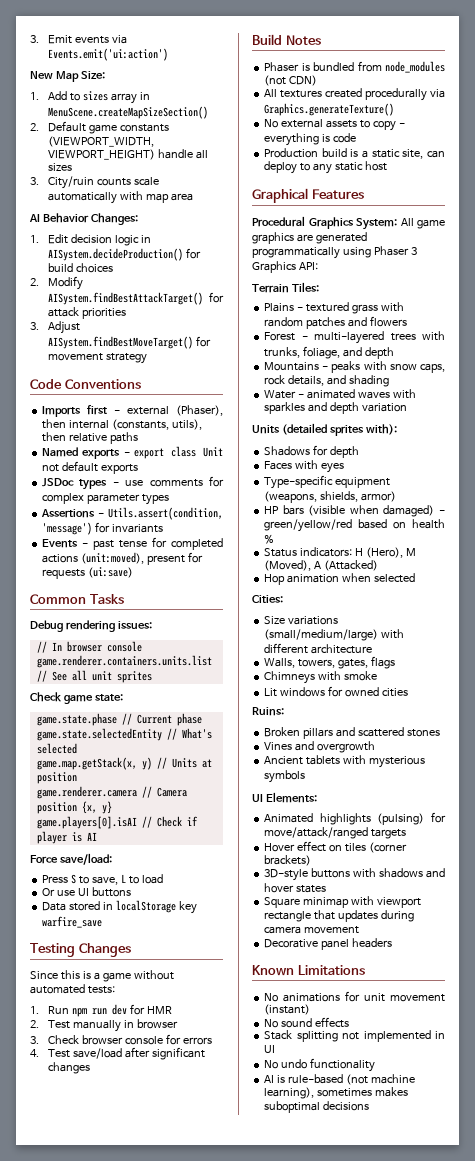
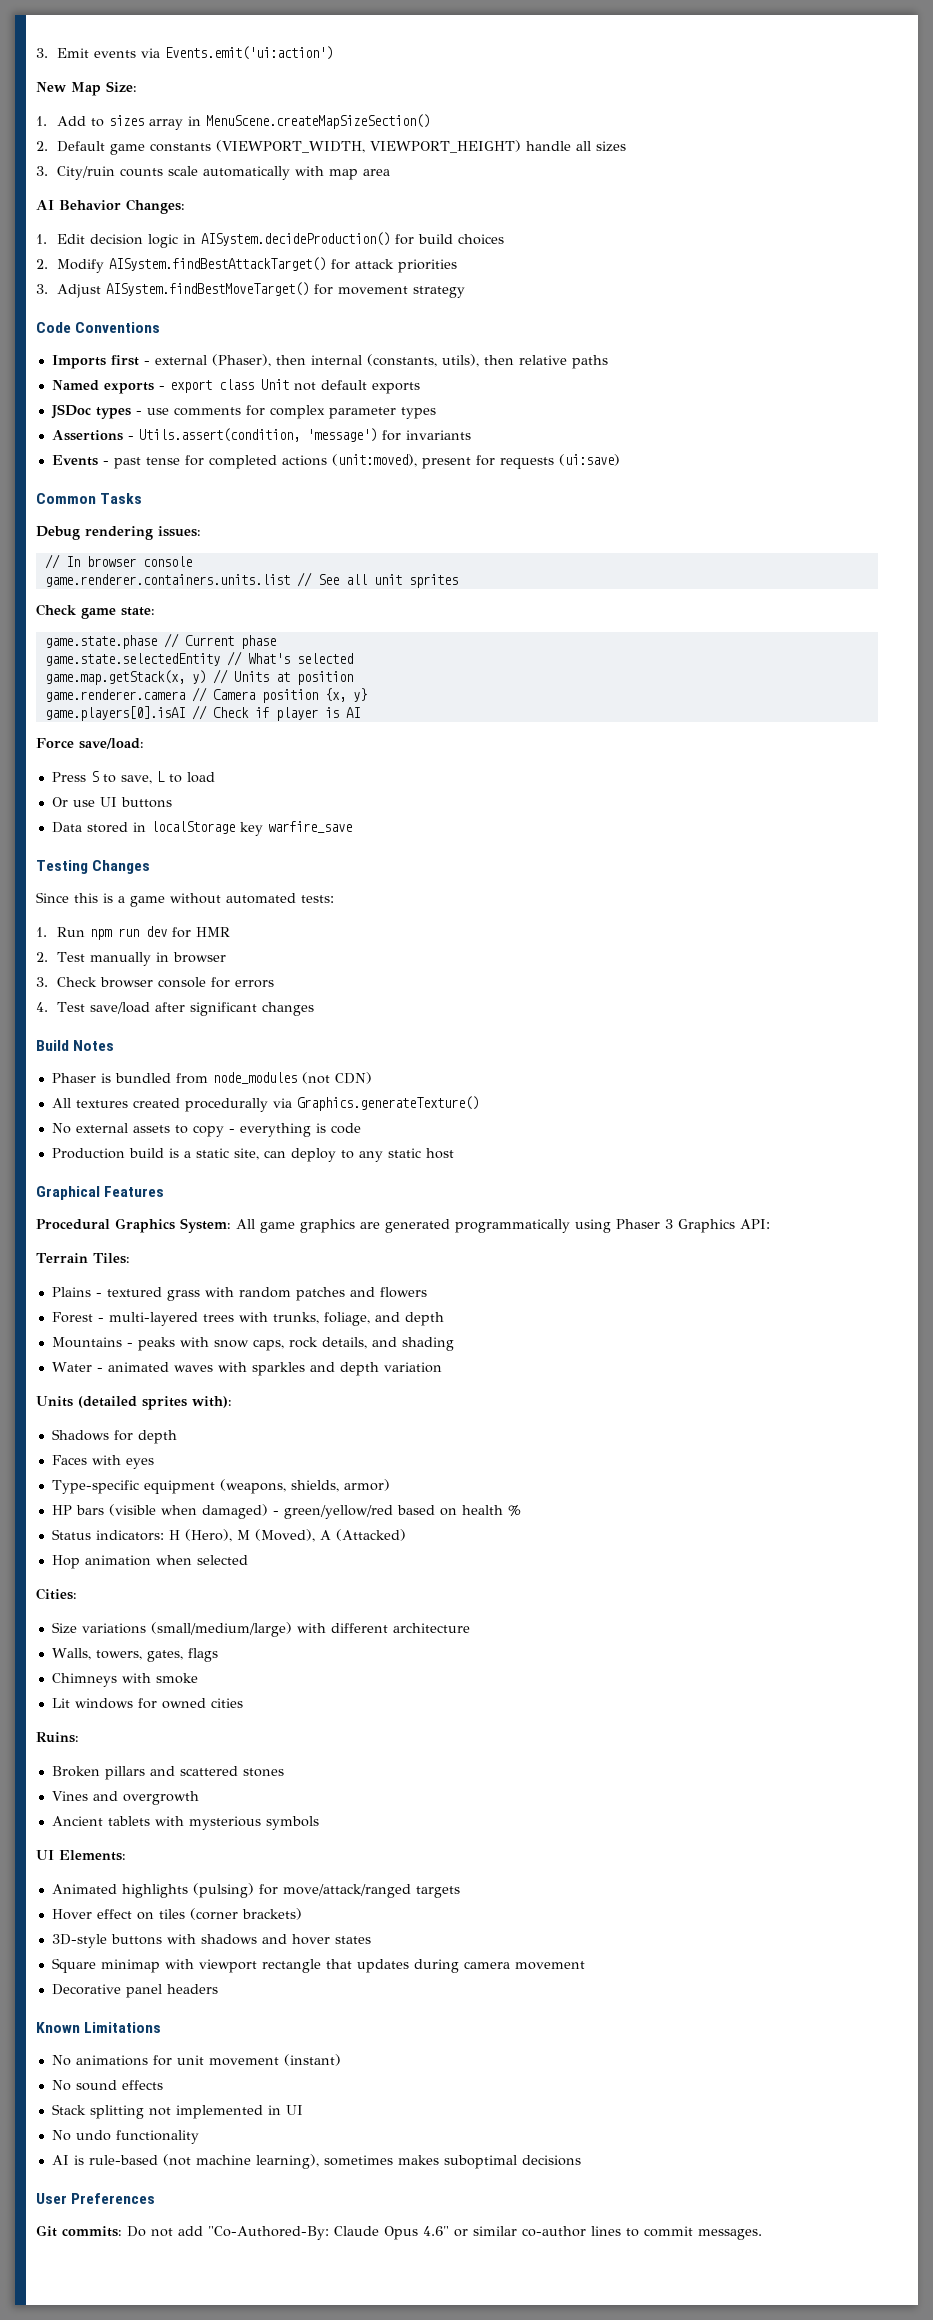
+ User Preferences
+ Git commits: Do not add "Co-Authored-By: Claude Opus 4.6" or similar co-author lines to commit messages.

